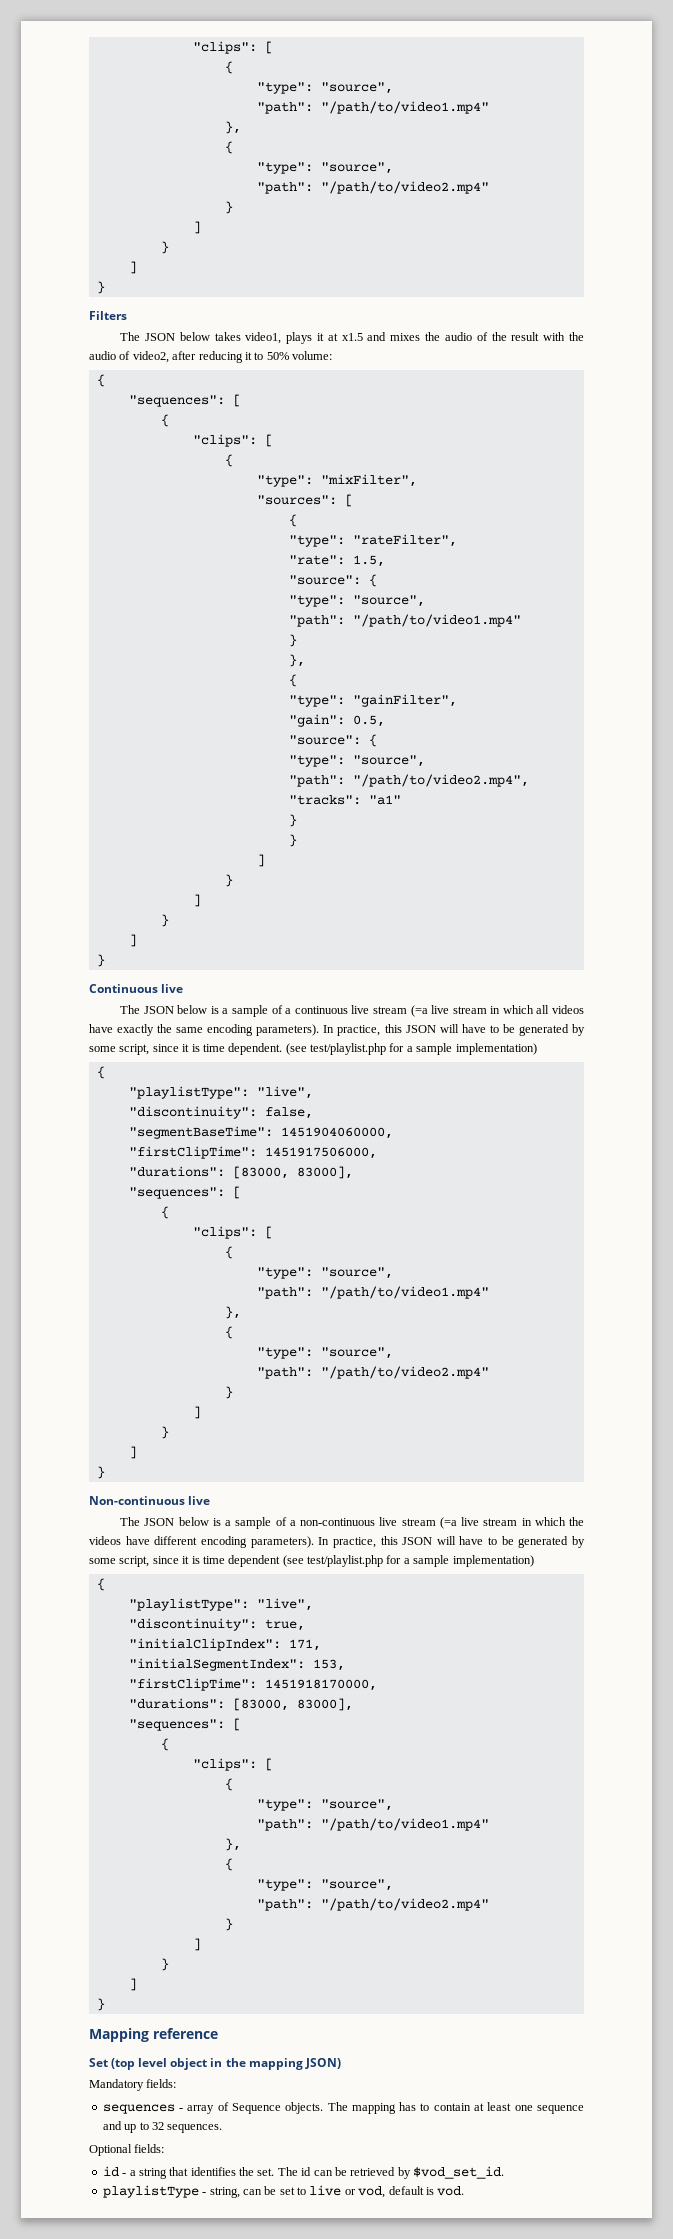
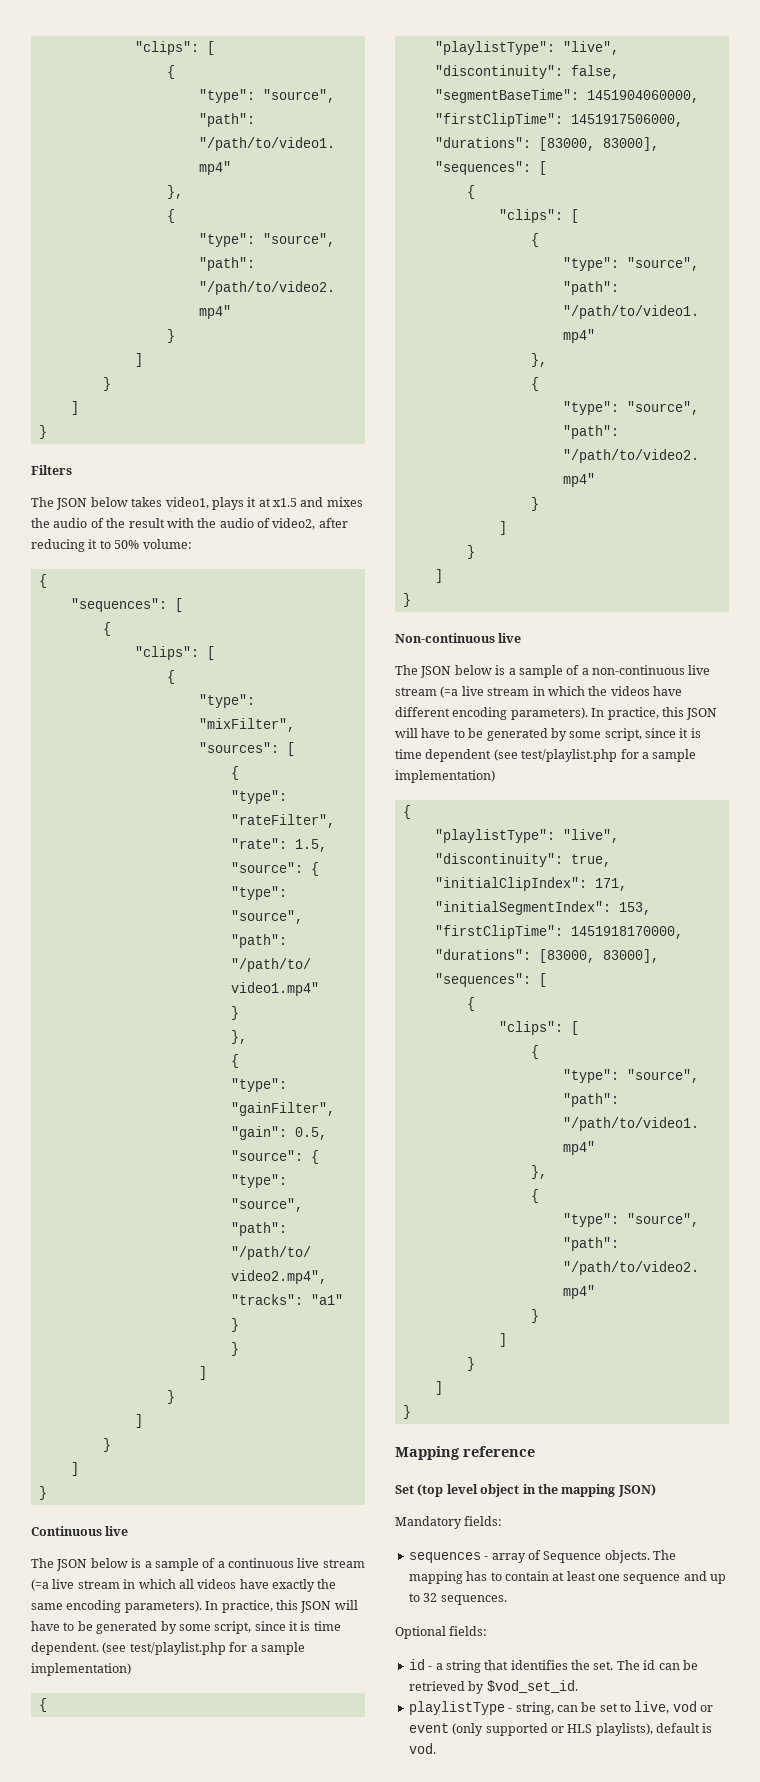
- playlistType - string, can be set to live or vod, default is vod.
+ playlistType - string, can be set to live, vod or event (only supported or HLS playlists), default is vod.

